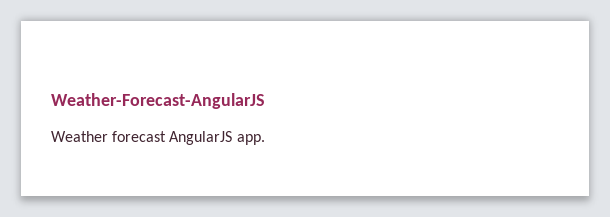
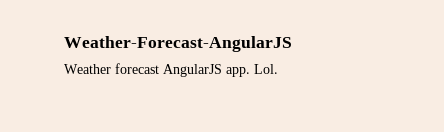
+ Lol.

